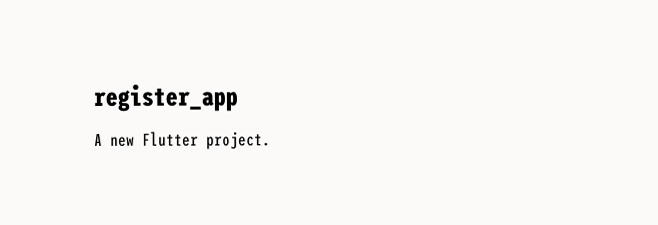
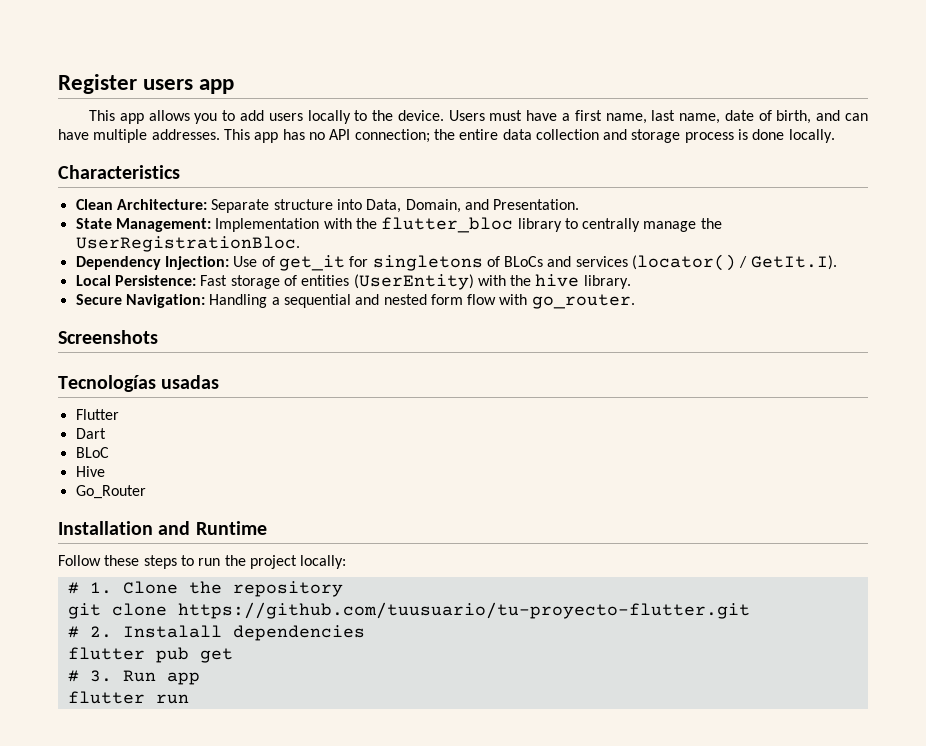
- register_app
- A new Flutter project.
+ Register users app
+ This app allows you to add users locally to the device. Users must have a first name, last name, date of birth, and can have multiple addresses. This app has no API connection; the entire data collection and storage process is done locally.
+ Characteristics
+ Clean Architecture: Separate structure into Data, Domain, and Presentation.
+ State Management: Implementation with the flutter_bloc library to centrally manage the UserRegistrationBloc.
+ Dependency Injection: Use of get_it for singletons of BLoCs and services (locator() / GetIt.I).
+ Local Persistence: Fast storage of entities (UserEntity) with the hive library.
+ Secure Navigation: Handling a sequential and nested form flow with go_router.
+ Screenshots
+ Tecnologías usadas
+ Flutter
+ Dart
+ BLoC
+ Hive
+ Go_Router
+ Installation and Runtime
+ Follow these steps to run the project locally:
+ # 1. Clone the repository
+ git clone https://github.com/tuusuario/tu-proyecto-flutter.git
+ # 2. Instalall dependencies
+ flutter pub get
+ # 3. Run app
+ flutter run

